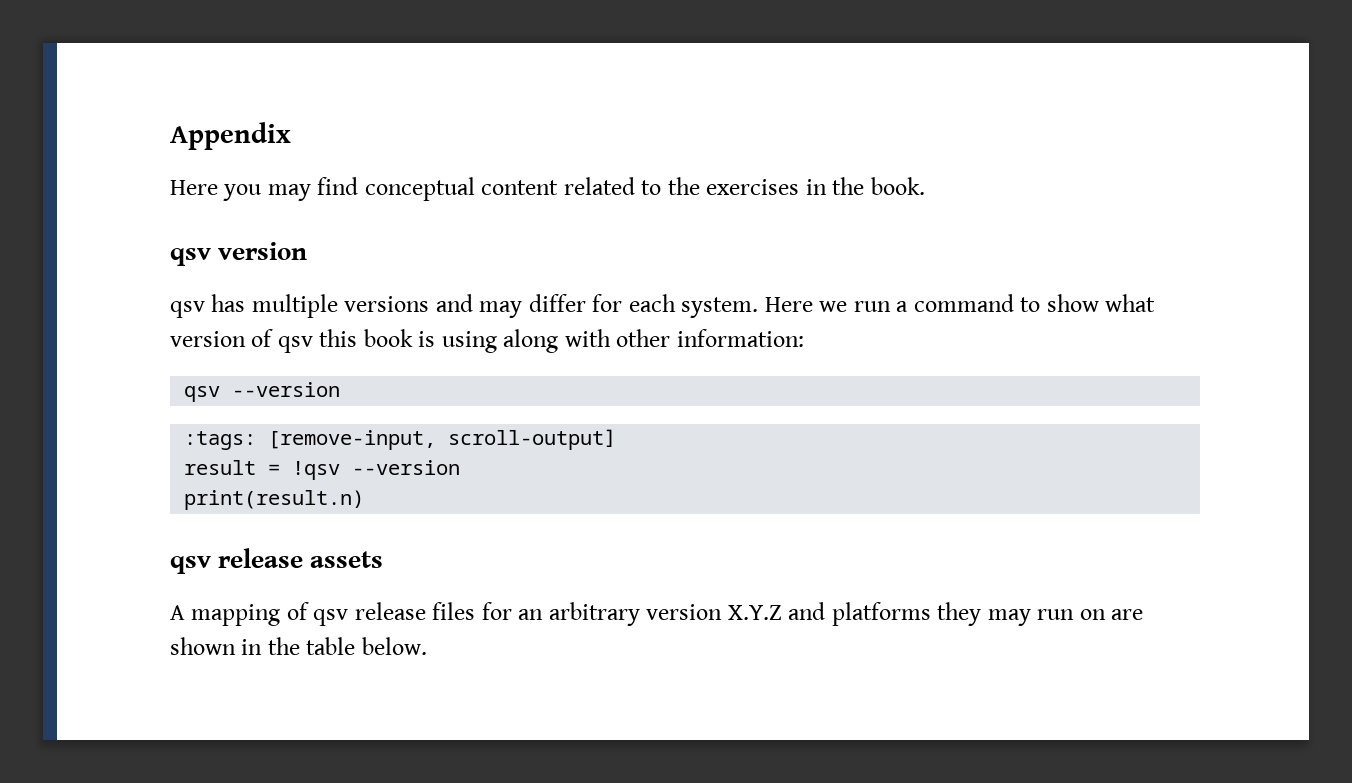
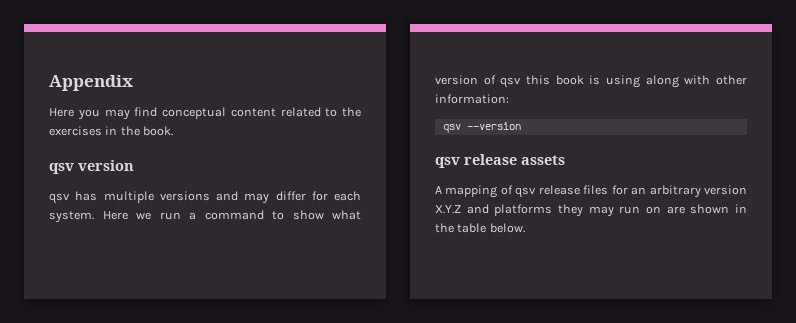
- :tags: [remove-input, scroll-output]
- result = !qsv --version
- print(result.n)

